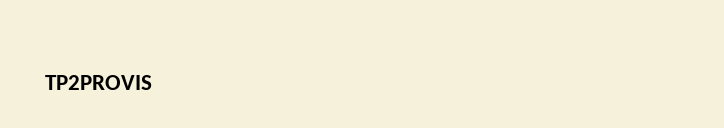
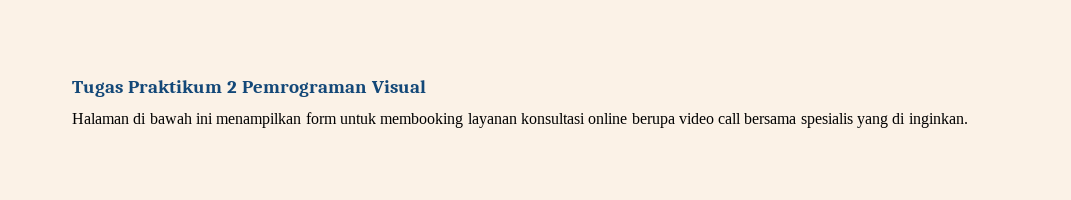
- TP2PROVIS
+ Tugas Praktikum 2 Pemrograman Visual
+ Halaman di bawah ini menampilkan form untuk membooking layanan konsultasi online berupa video call bersama spesialis yang di inginkan.

